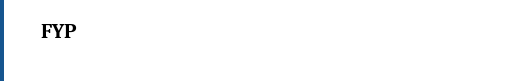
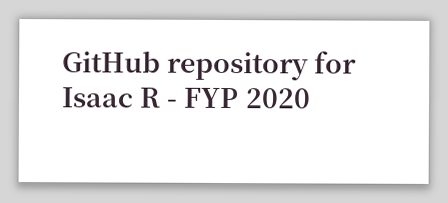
- FYP
+ GitHub repository for Isaac R - FYP 2020

